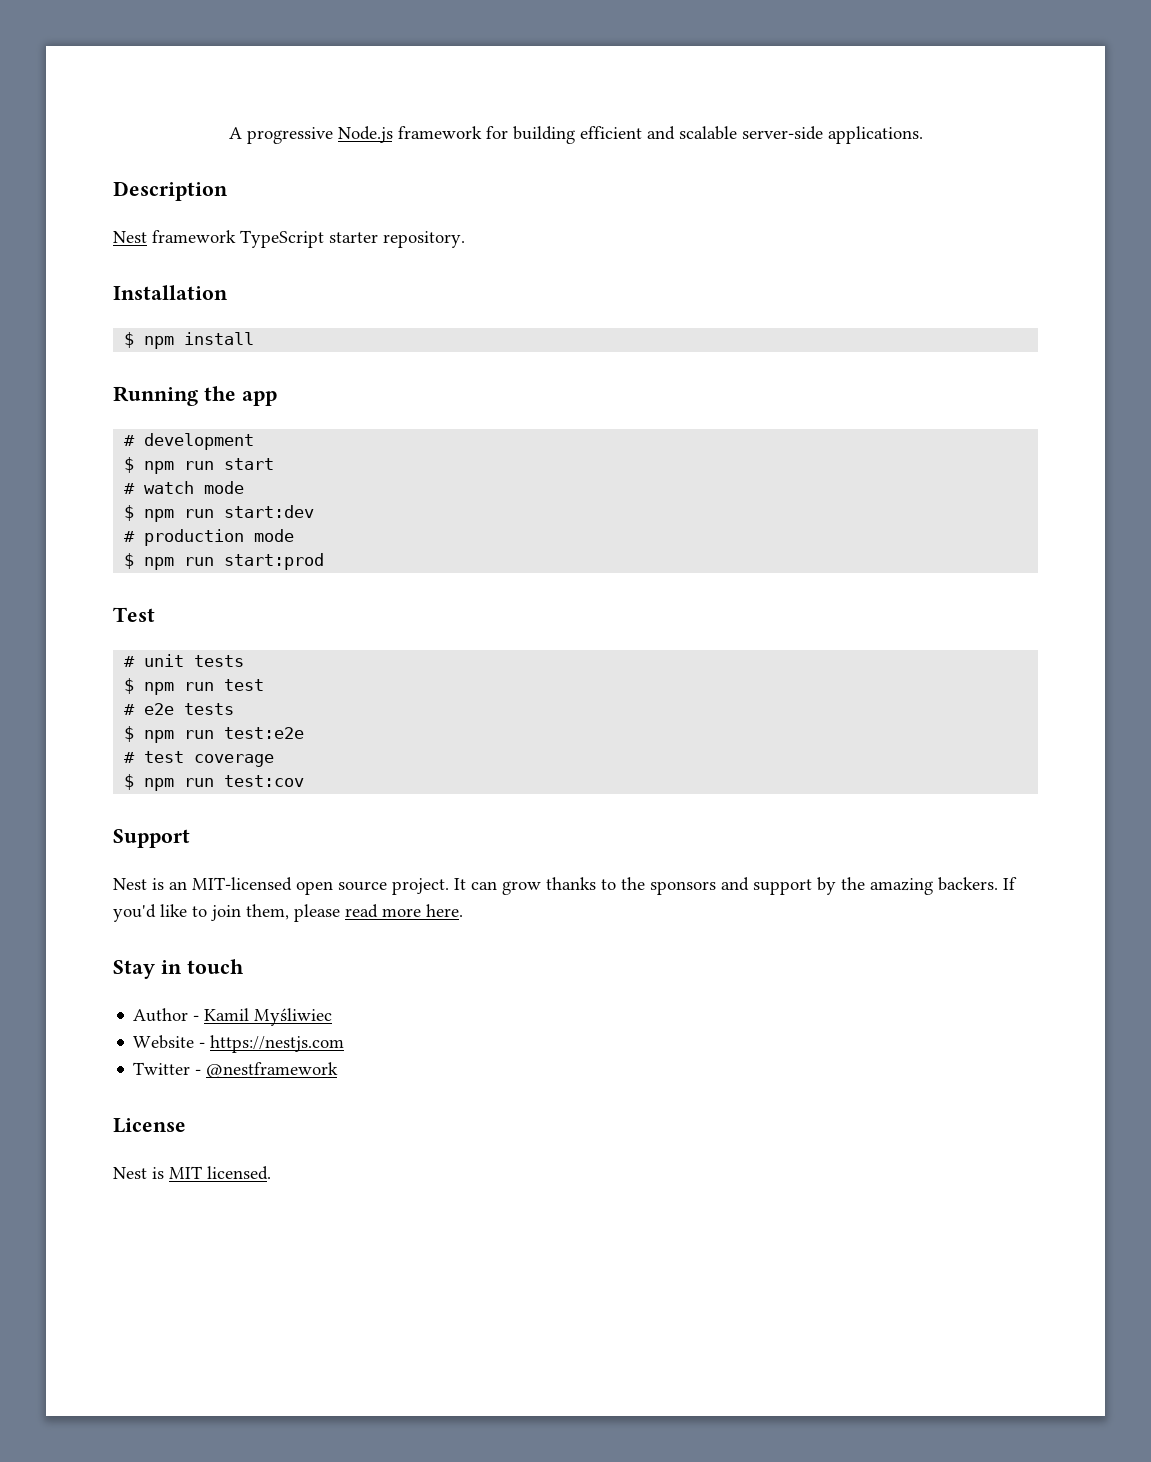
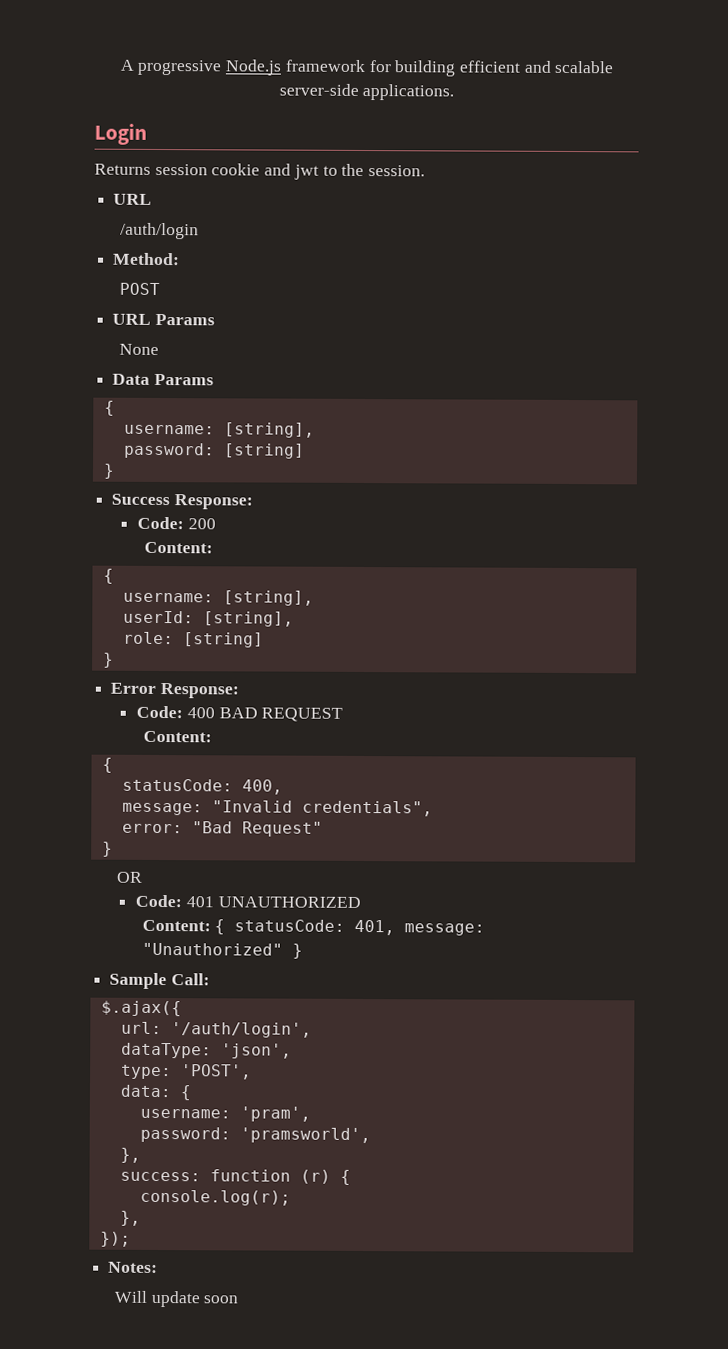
- Description
- Nest framework TypeScript starter repository.
- Installation
- $ npm install
- Running the app
- # development
- $ npm run start
- # watch mode
- $ npm run start:dev
- # production mode
- $ npm run start:prod
- Test
- # unit tests
- $ npm run test
- # e2e tests
- $ npm run test:e2e
- # test coverage
- $ npm run test:cov
- Support
- Nest is an MIT-licensed open source project. It can grow thanks to the sponsors and support by the amazing backers. If you'd like to join them, please read more here.
- Stay in touch
- Author - Kamil Myśliwiec
- Website - https://nestjs.com
- Twitter - @nestframework
- License
- Nest is MIT licensed.
+ Login
+ Returns session cookie and jwt to the session.
+ URL
+ /auth/login
+ Method:
+ POST
+ URL Params
+ None
+ Data Params
+ {
+ username: [string],
+ password: [string]
+ }
+ Success Response:
+ Code: 200
+ Content:
+ {
+ username: [string],
+ userId: [string],
+ role: [string]
+ }
+ Error Response:
+ Code: 400 BAD REQUEST
+ Content:
+ {
+ statusCode: 400,
+ message: "Invalid credentials",
+ error: "Bad Request"
+ }
+ OR
+ Code: 401 UNAUTHORIZED
+ Content: { statusCode: 401, message: "Unauthorized" }
+ Sample Call:
+ $.ajax({
+ url: '/auth/login',
+ dataType: 'json',
+ type: 'POST',
+ data: {
+ username: 'pram',
+ password: 'pramsworld',
+ },
+ success: function (r) {
+ console.log(r);
+ },
+ });
+ Notes:
+ Will update soon

